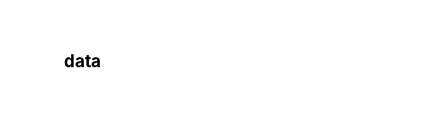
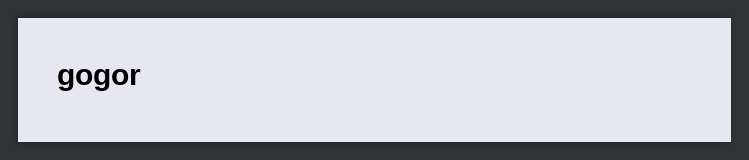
- data
+ gogor

